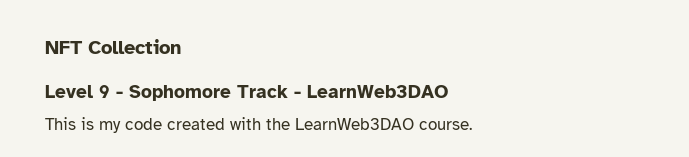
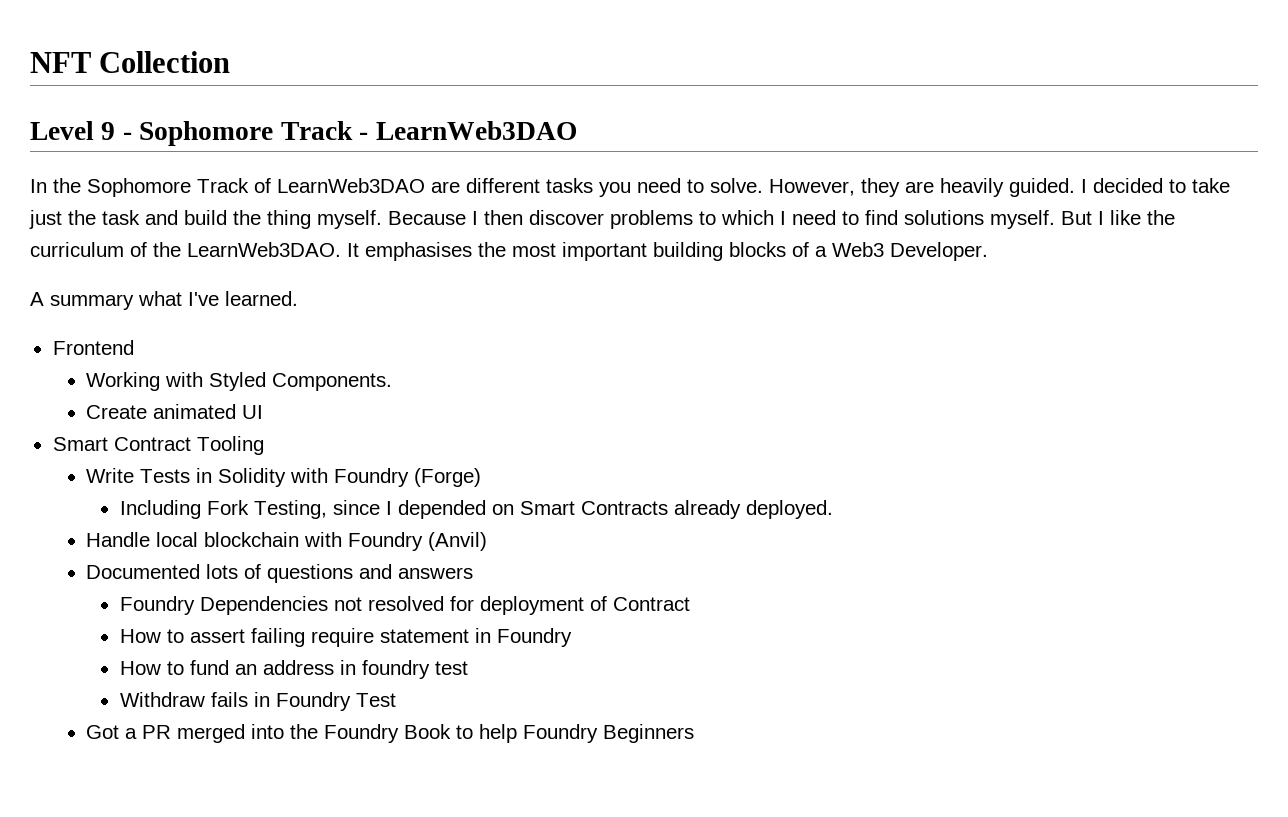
- This is my code created with the LearnWeb3DAO course.
+ In the Sophomore Track of LearnWeb3DAO are different tasks you need to solve. However, they are heavily guided. I decided to take just the task and build the thing myself. Because I then discover problems to which I need to find solutions myself. But I like the curriculum of the LearnWeb3DAO. It emphasises the most important building blocks of a Web3 Developer.
+ A summary what I've learned.
+ Frontend
+ Working with Styled Components.
+ Create animated UI
+ Smart Contract Tooling
+ Write Tests in Solidity with Foundry (Forge)
+ Including Fork Testing, since I depended on Smart Contracts already deployed.
+ Handle local blockchain with Foundry (Anvil)
+ Documented lots of questions and answers
+ Foundry Dependencies not resolved for deployment of Contract
+ How to assert failing require statement in Foundry
+ How to fund an address in foundry test
+ Withdraw fails in Foundry Test
+ Got a PR merged into the Foundry Book to help Foundry Beginners

